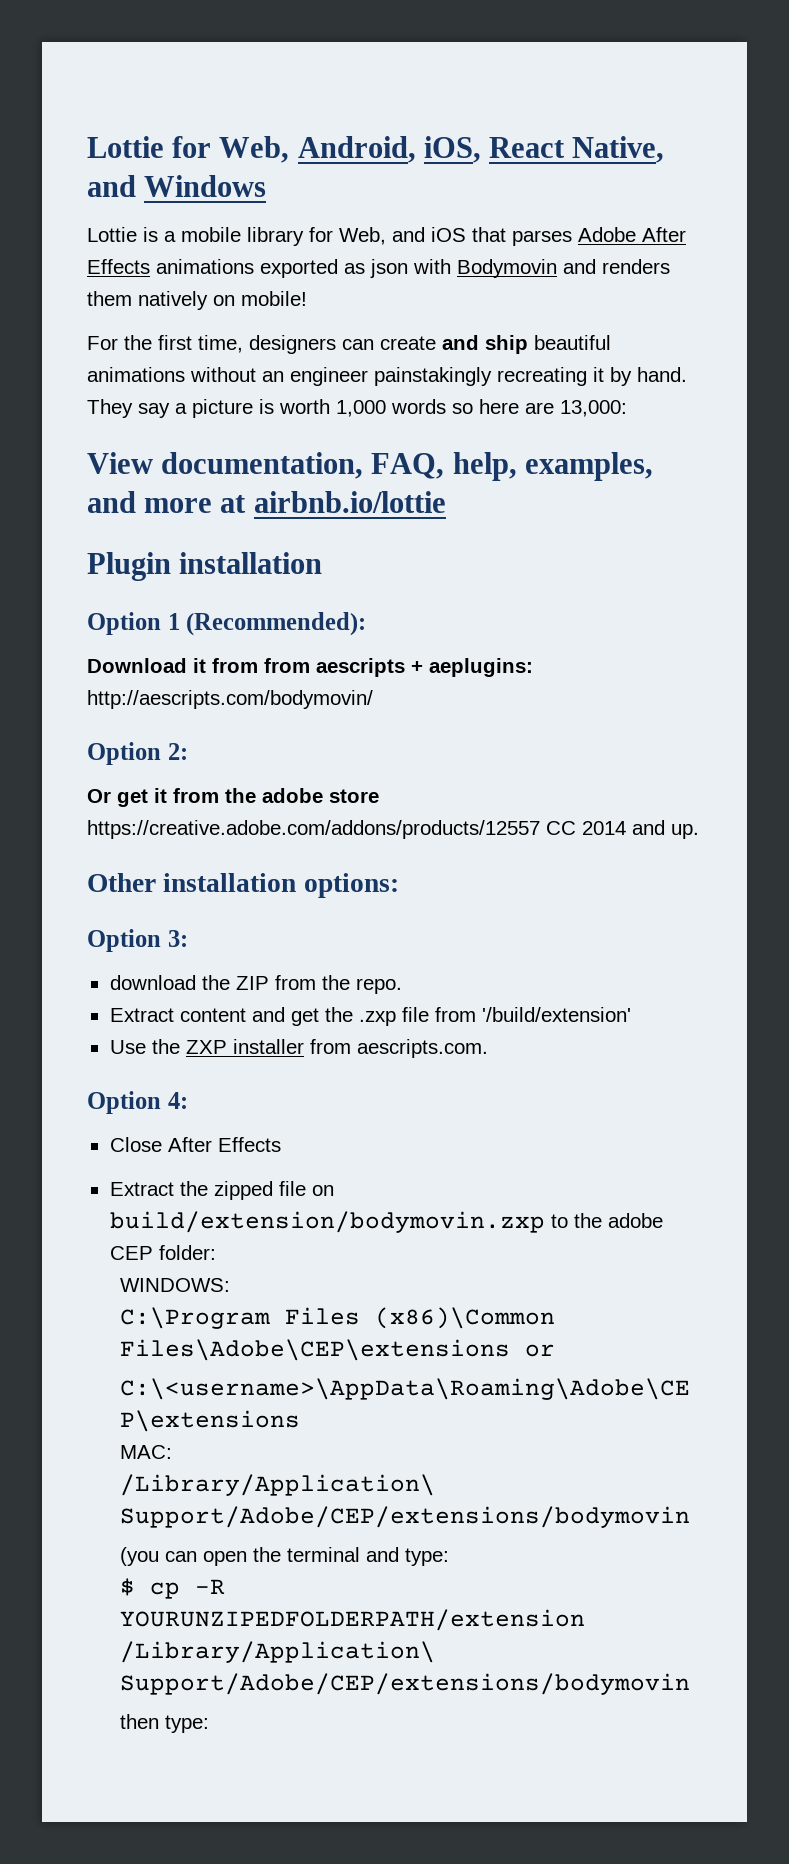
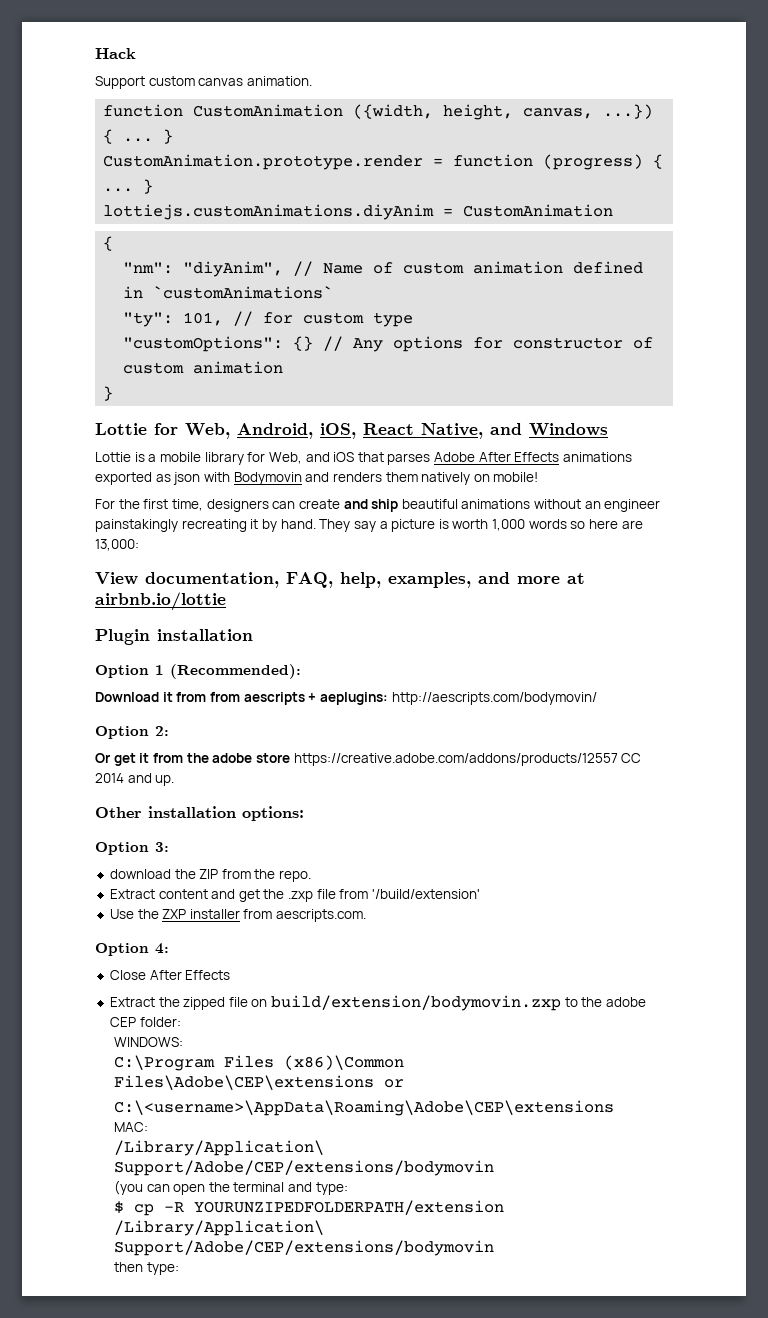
+ Hack
+ Support custom canvas animation.
+ function CustomAnimation ({width, height, canvas, ...}) { ... }
+ CustomAnimation.prototype.render = function (progress) { ... }
+ lottiejs.customAnimations.diyAnim = CustomAnimation
+ {
+ "nm": "diyAnim", // Name of custom animation defined in `customAnimations`
+ "ty": 101, // for custom type
+ "customOptions": {} // Any options for constructor of custom animation
+ }

